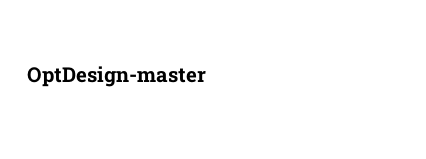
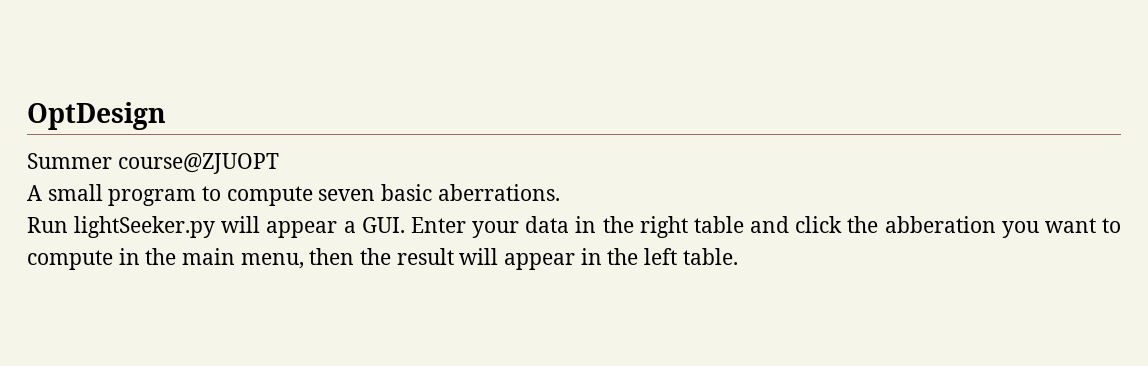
- OptDesign-master
+ OptDesign
+ Summer course@ZJUOPT
+ A small program to compute seven basic aberrations.
+ Run lightSeeker.py will appear a GUI. Enter your data in the right table and click the abberation you want to compute in the main menu, then the result will appear in the left table.

